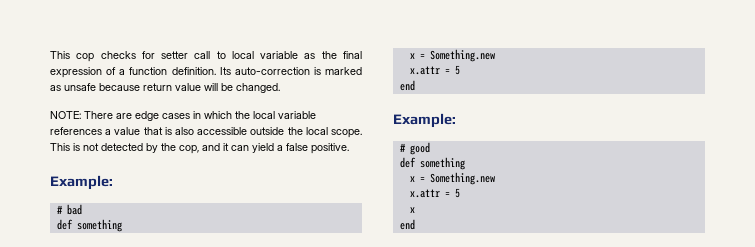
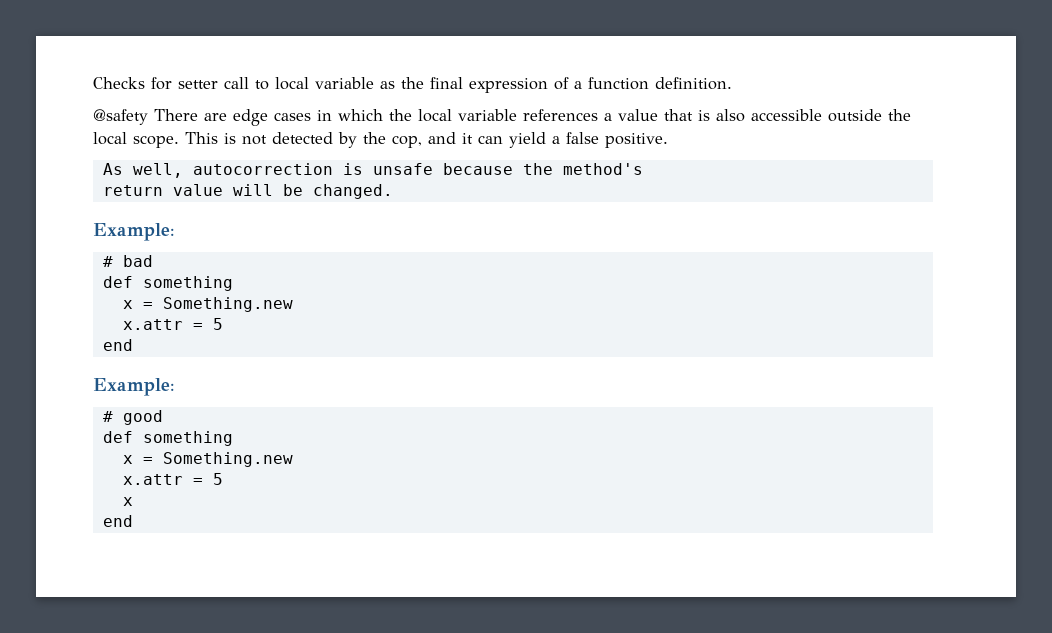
- This cop checks for setter call to local variable as the final expression of a function definition. Its auto-correction is marked as unsafe because return value will be changed.
- NOTE: There are edge cases in which the local variable references a value that is also accessible outside the local scope.
+ Checks for setter call to local variable as the final expression of a function definition.
+ @safety There are edge cases in which the local variable references a value that is also accessible outside the local scope.
+ As well, autocorrection is unsafe because the method's
+ return value will be changed.

